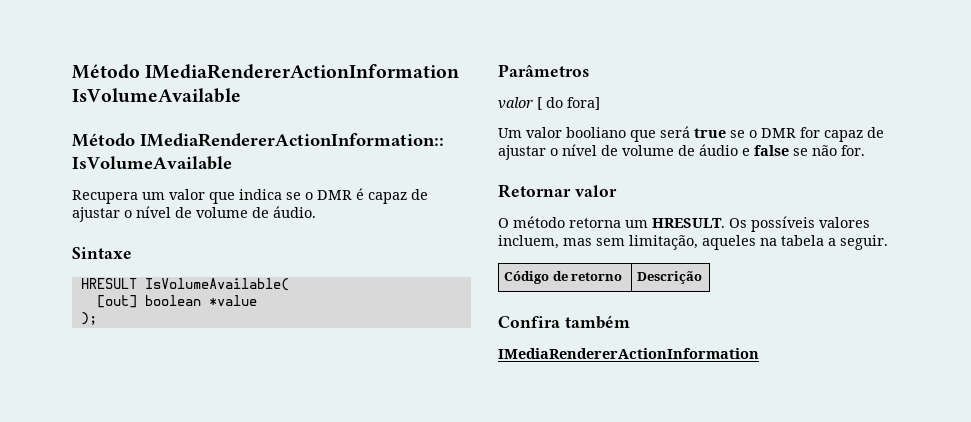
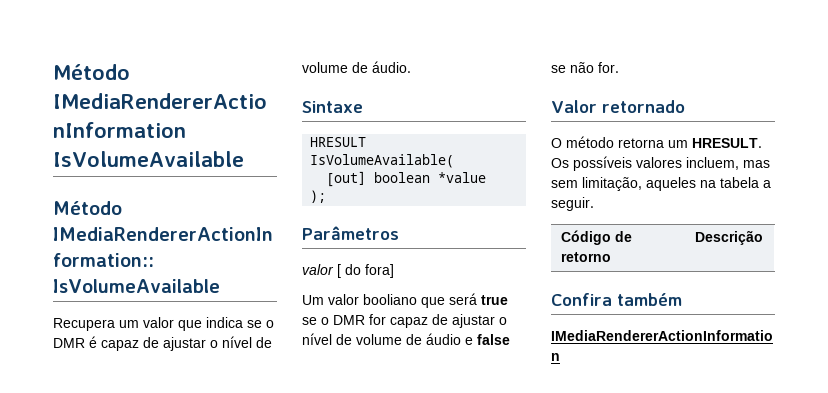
- Retornar valor
+ Valor retornado

